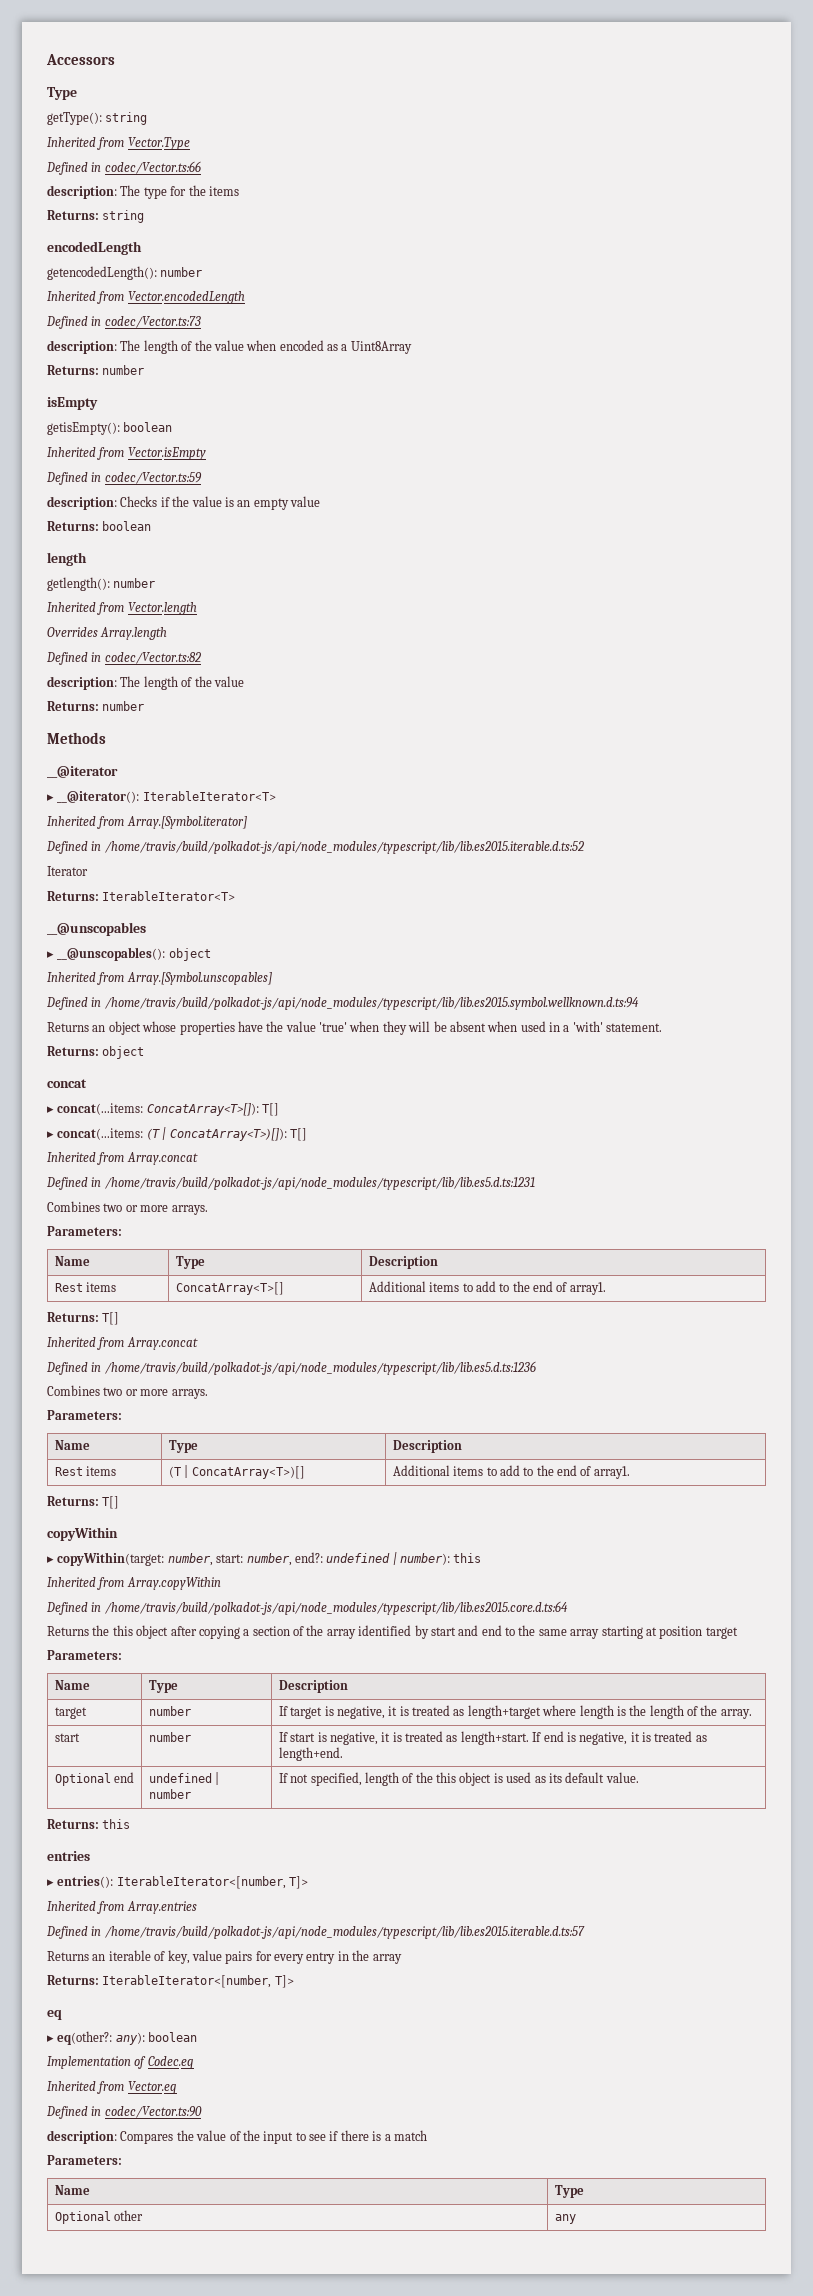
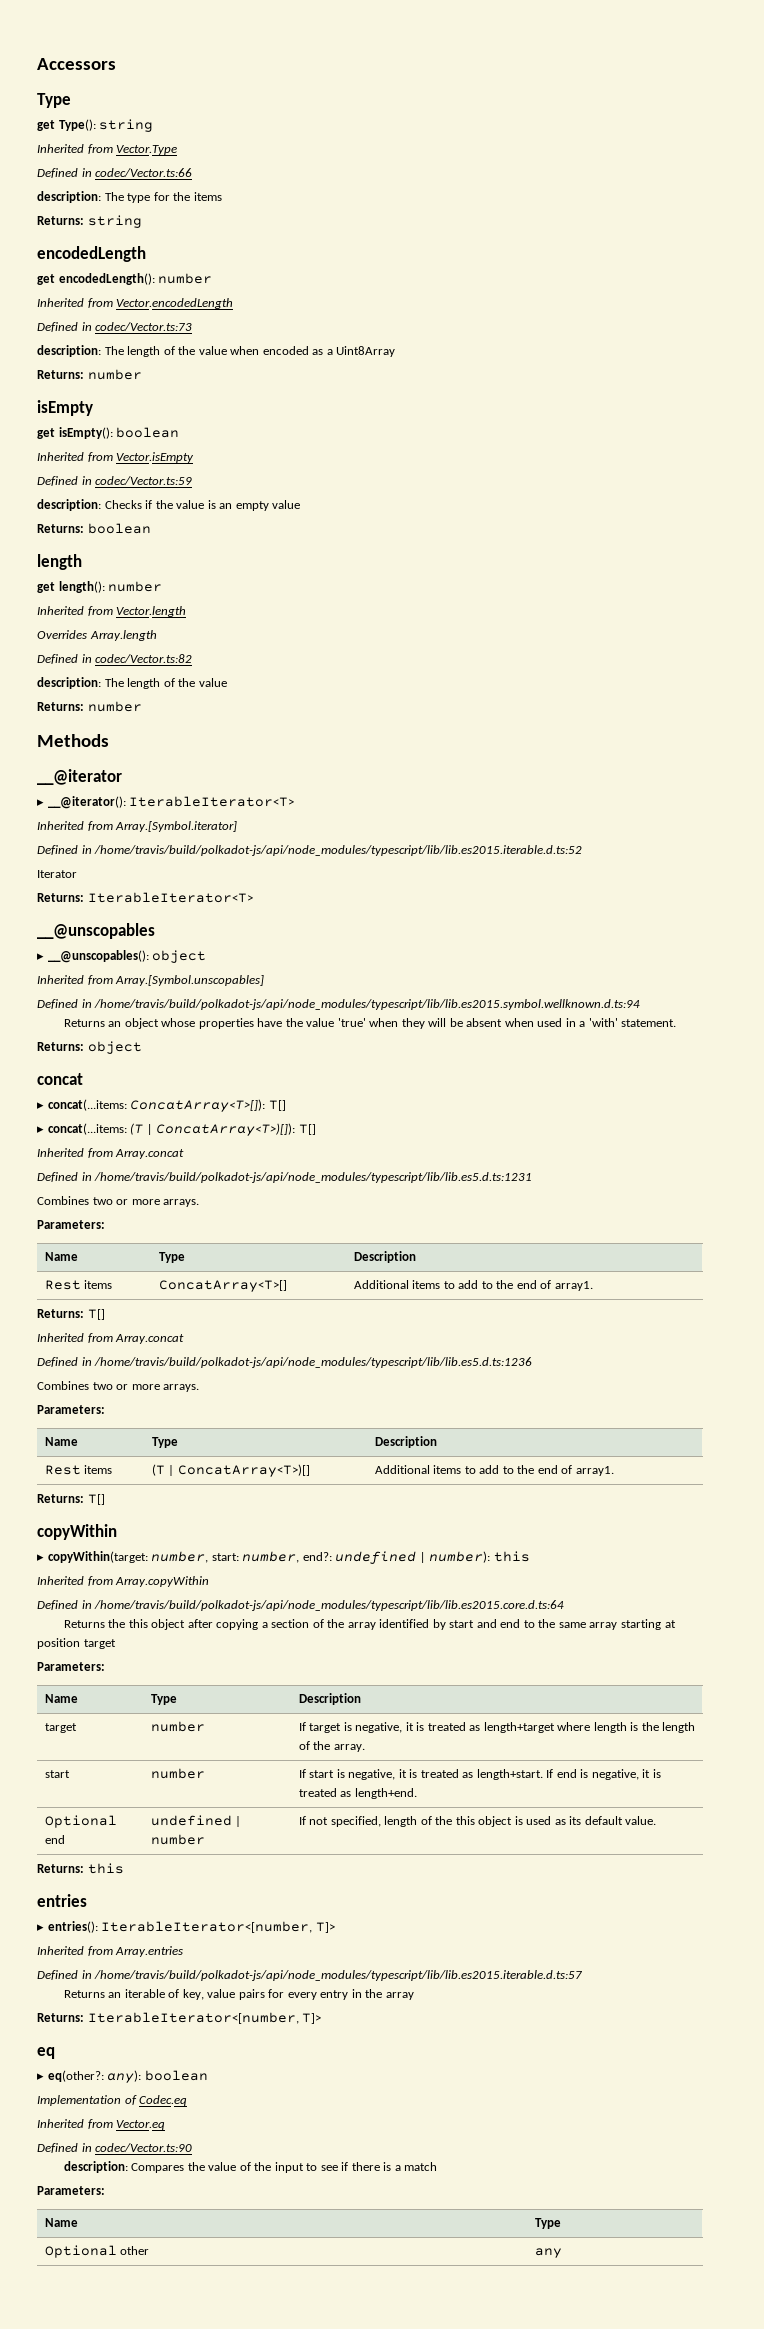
- getType(): string
+ get Type(): string
- getencodedLength(): number
+ get encodedLength(): number
- getisEmpty(): boolean
+ get isEmpty(): boolean
- getlength(): number
+ get length(): number

